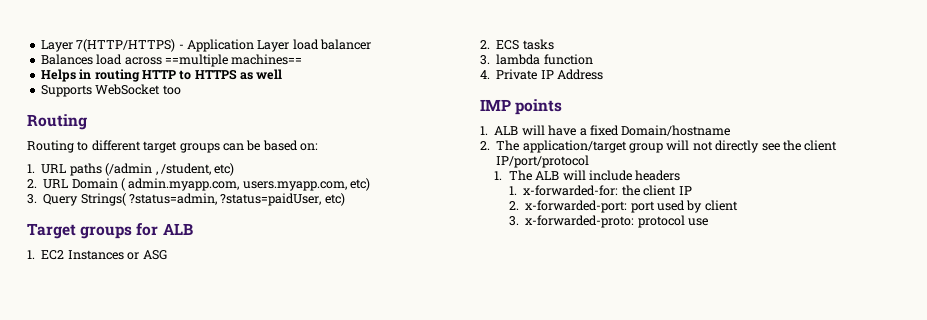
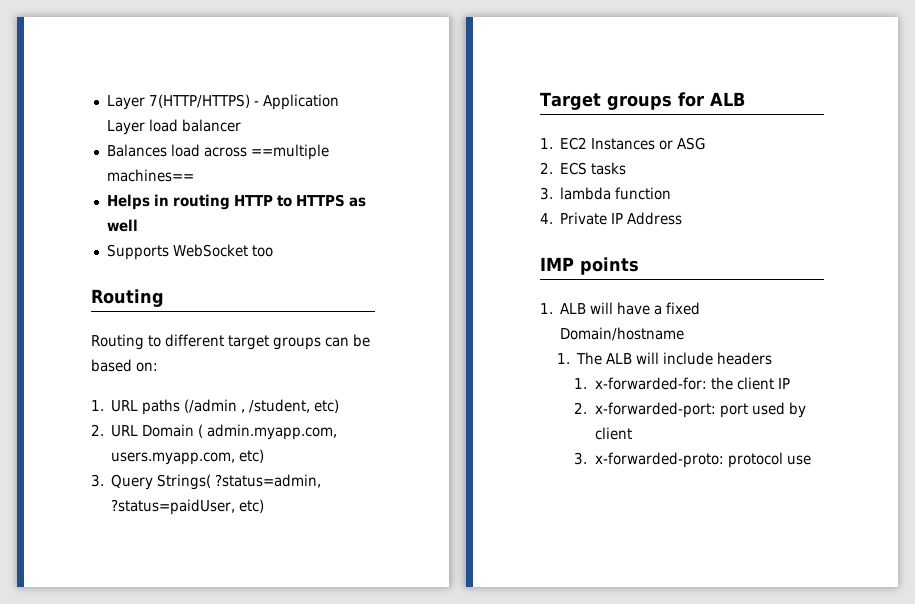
- 2. The application/target group will not directly see the client IP/port/protocol

